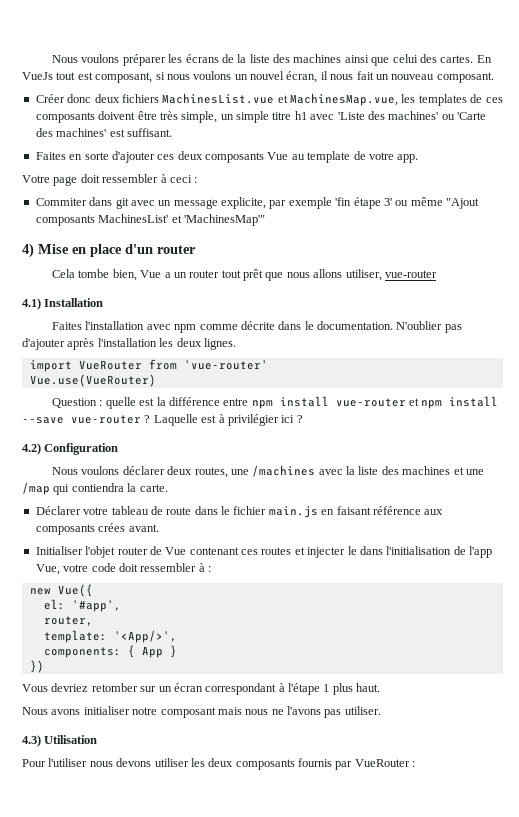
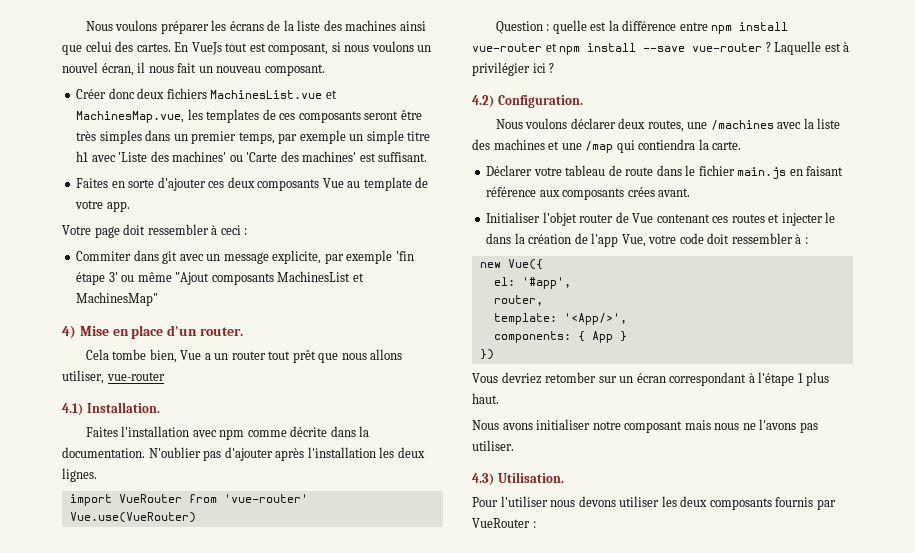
- Créer donc deux fichiers MachinesList.vue et MachinesMap.vue, les templates de ces composants doivent être très simple, un simple titre h1 avec 'Liste des machines' ou 'Carte des machines' est suffisant.
+ Créer donc deux fichiers MachinesList.vue et MachinesMap.vue, les templates de ces composants seront être très simples dans un premier temps, par exemple un simple titre h1 avec 'Liste des machines' ou 'Carte des machines' est suffisant.
- Commiter dans git avec un message explicite, par exemple 'fin étape 3' ou même "Ajout composants MachinesList' et 'MachinesMap'"
+ Commiter dans git avec un message explicite, par exemple 'fin étape 3' ou même "Ajout composants MachinesList et MachinesMap"
- 4) Mise en place d'un router
+ 4) Mise en place d'un router.
- 4.1) Installation
+ 4.1) Installation.
- Faites l'installation avec npm comme décrite dans le documentation.
+ Faites l'installation avec npm comme décrite dans la documentation.
- 4.2) Configuration
+ 4.2) Configuration.
- Initialiser l'objet router de Vue contenant ces routes et injecter le dans l'initialisation de l'app Vue, votre code doit ressembler à :
+ Initialiser l'objet router de Vue contenant ces routes et injecter le dans la création de l'app Vue, votre code doit ressembler à :
- 4.3) Utilisation
+ 4.3) Utilisation.

